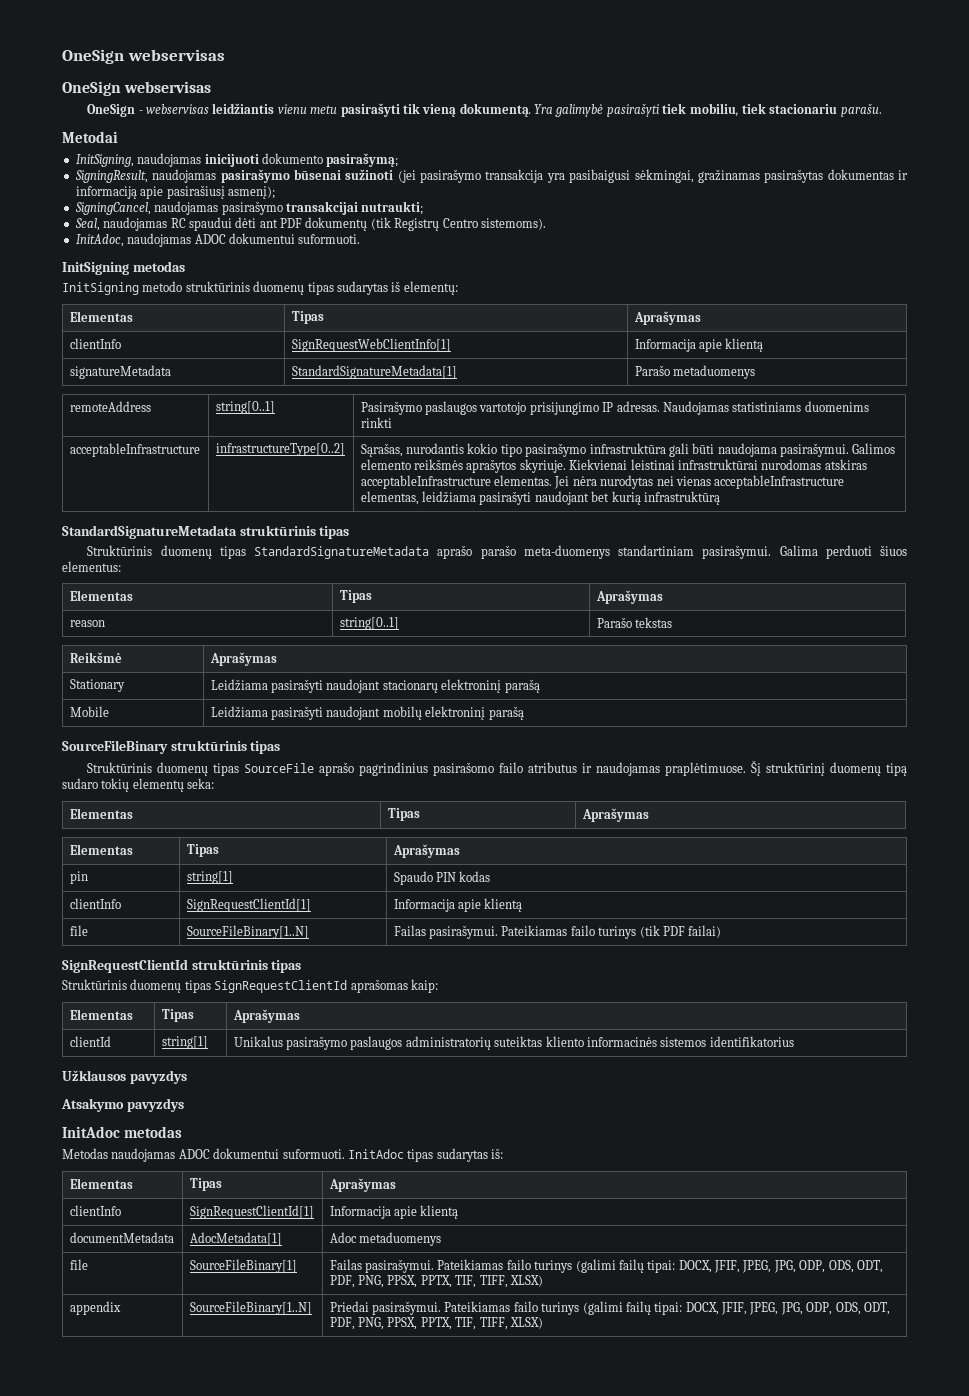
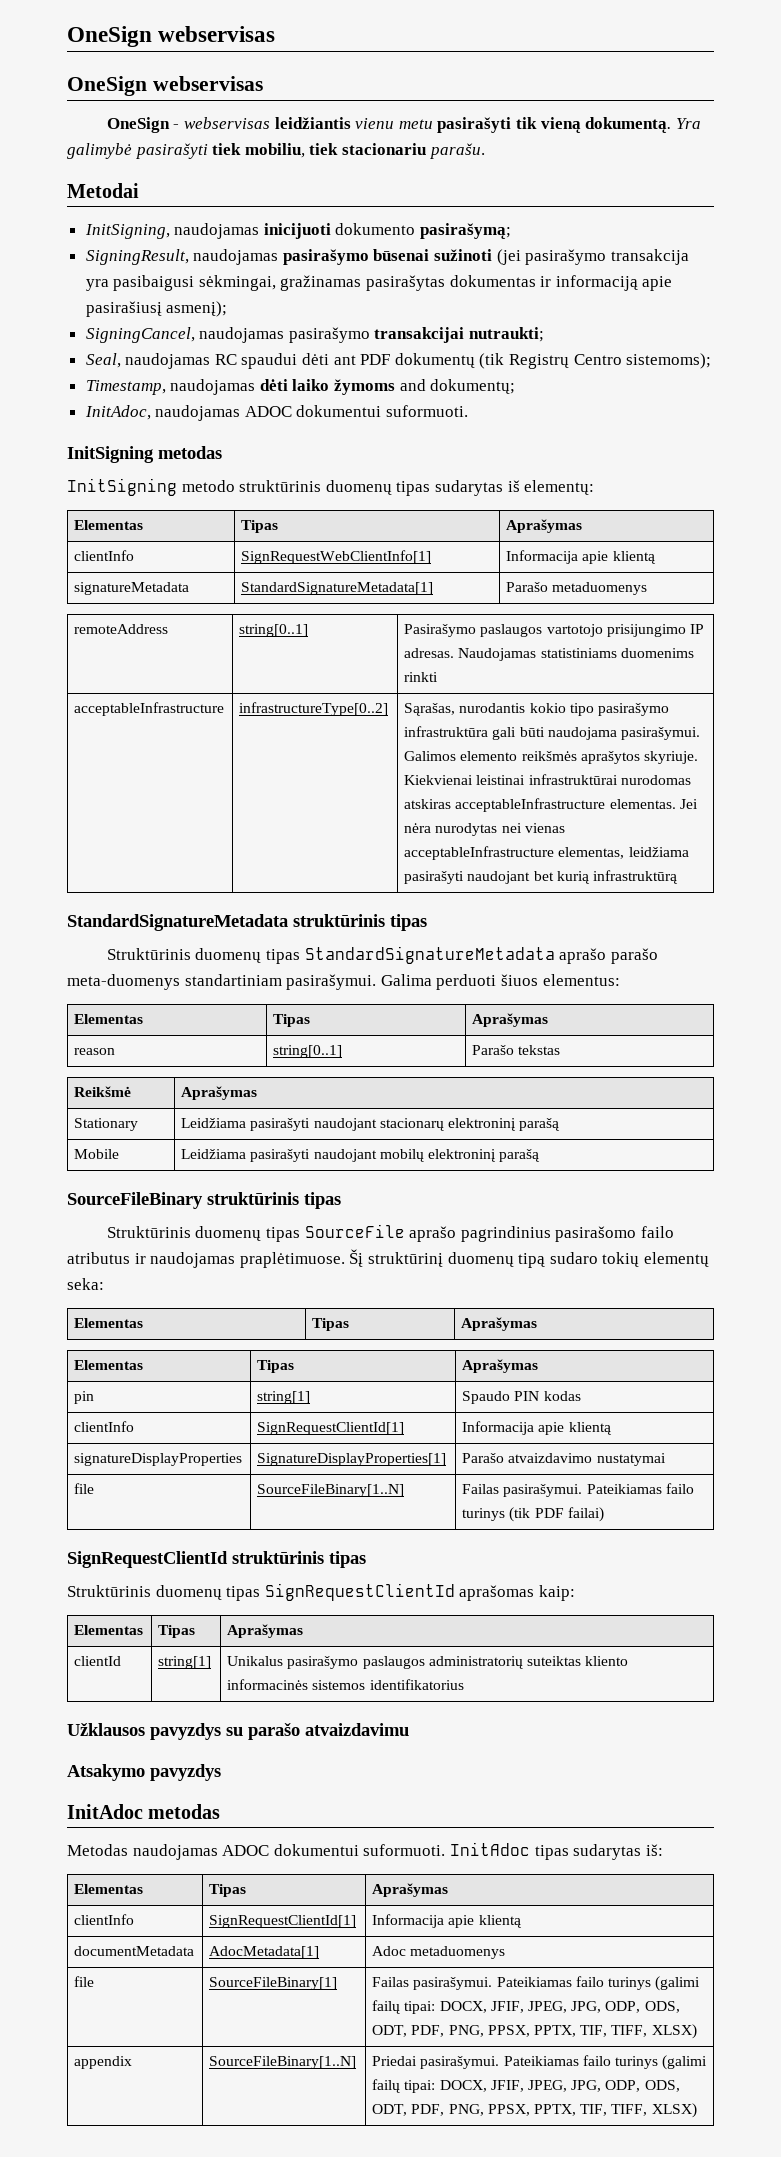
- Seal, naudojamas RC spaudui dėti ant PDF dokumentų (tik Registrų Centro sistemoms).
+ Seal, naudojamas RC spaudui dėti ant PDF dokumentų (tik Registrų Centro sistemoms);
+ Timestamp, naudojamas dėti laiko žymoms and dokumentų;
+ signatureDisplayProperties | SignatureDisplayProperties[1] | Parašo atvaizdavimo nustatymai
- Užklausos pavyzdys
+ Užklausos pavyzdys su parašo atvaizdavimu

